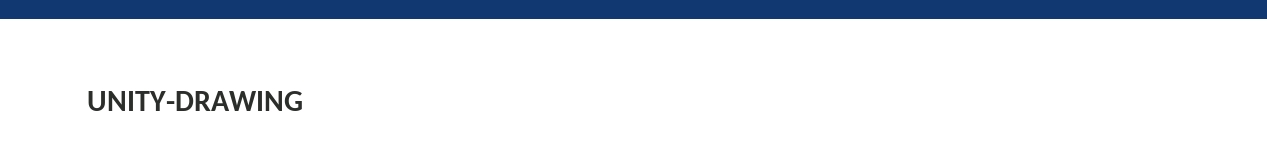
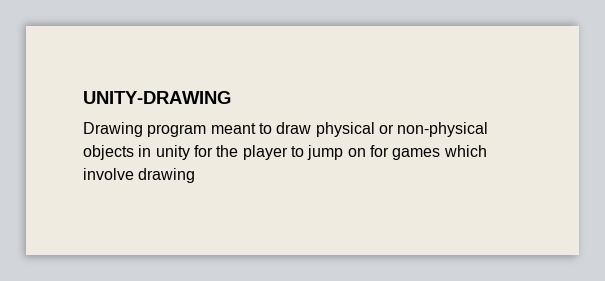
+ Drawing program meant to draw physical or non-physical objects in unity for the player to jump on for games which involve drawing

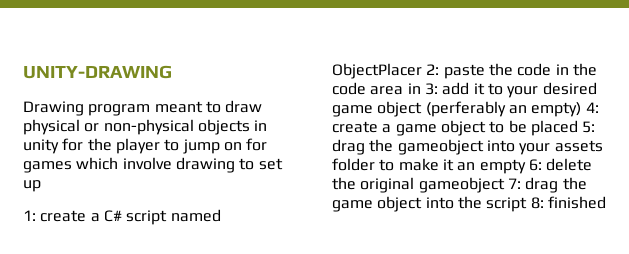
- Drawing program meant to draw physical or non-physical objects in unity for the player to jump on for games which involve drawing
+ Drawing program meant to draw physical or non-physical objects in unity for the player to jump on for games which involve drawing to set up
+ 1: create a C# script named ObjectPlacer 2: paste the code in the code area in 3: add it to your desired game object (perferably an empty) 4: create a game object to be placed 5: drag the gameobject into your assets folder to make it an empty 6: delete the original gameobject 7: drag the game object into the script 8: finished

